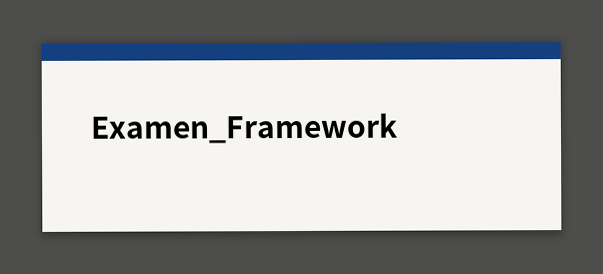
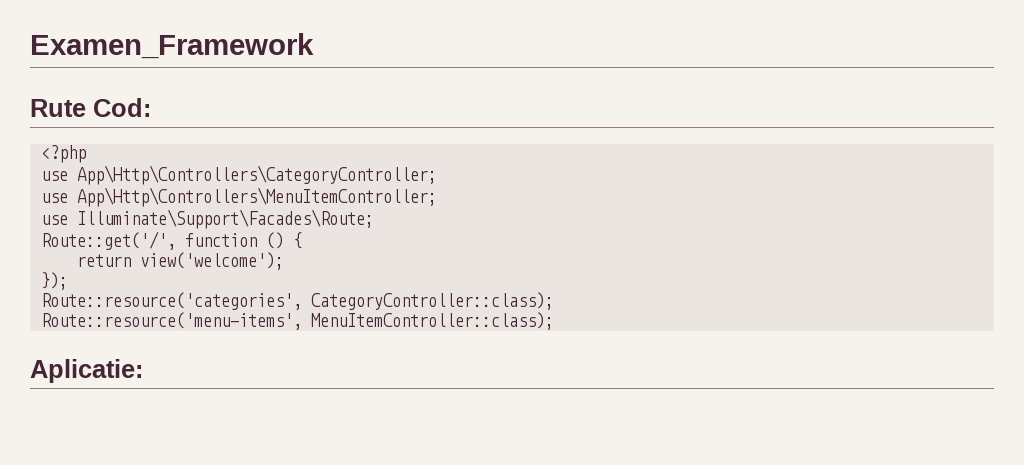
+ Rute Cod:
+ <?php
+ use App\Http\Controllers\CategoryController;
+ use App\Http\Controllers\MenuItemController;
+ use Illuminate\Support\Facades\Route;
+ Route::get('/', function () {
+ return view('welcome');
+ });
+ Route::resource('categories', CategoryController::class);
+ Route::resource('menu-items', MenuItemController::class);
+ Aplicatie:

